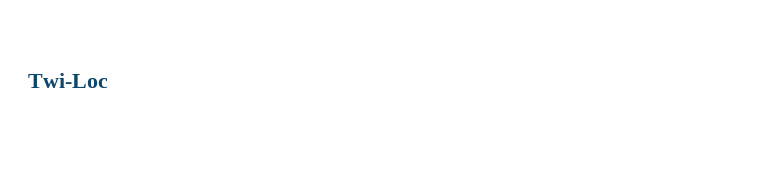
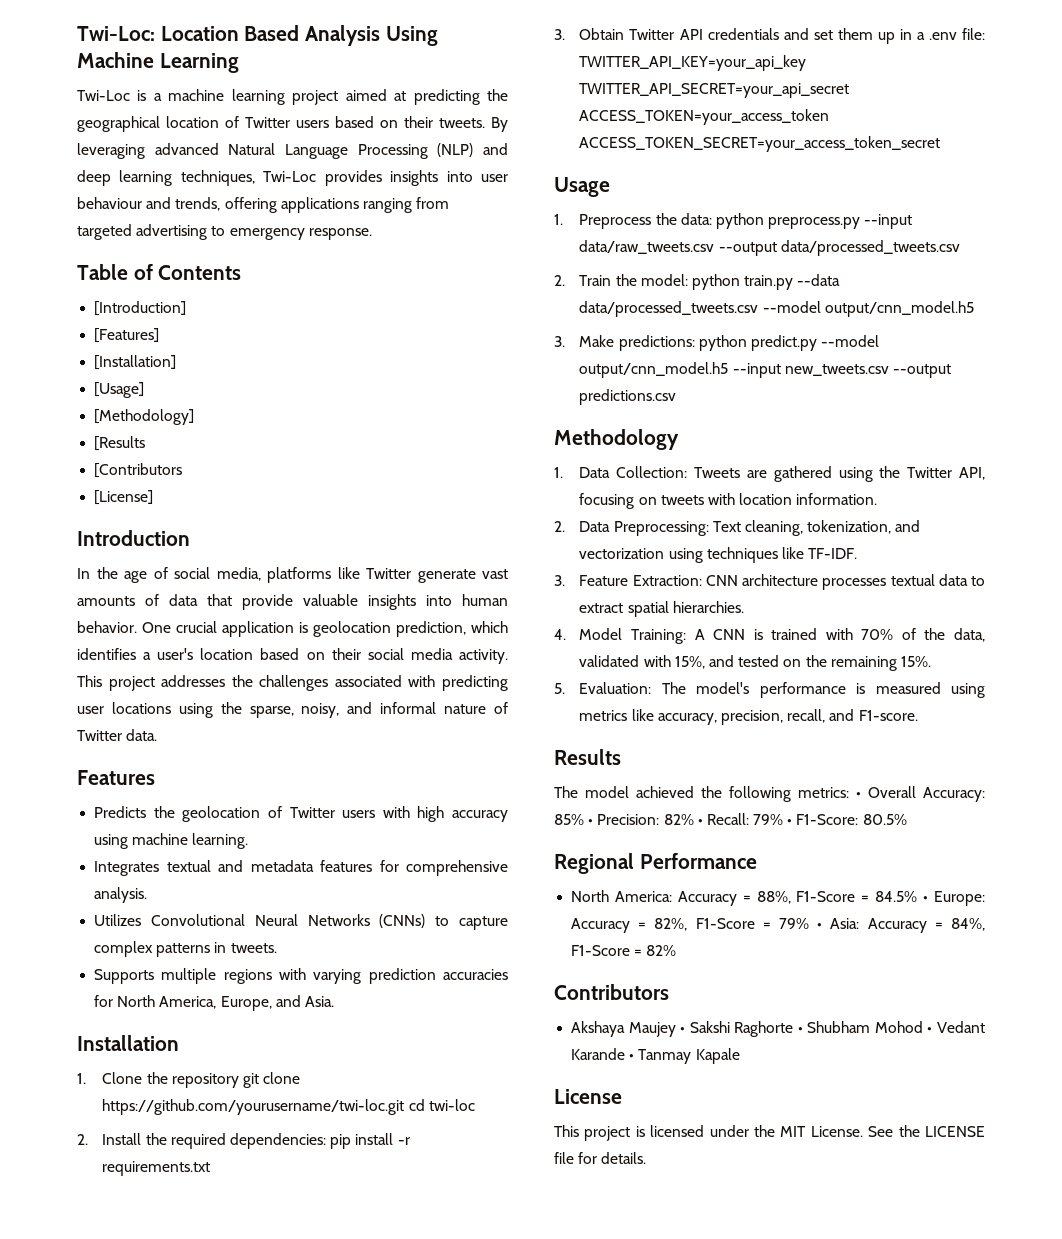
- Twi-Loc
+ Twi-Loc: Location Based Analysis Using Machine Learning
+ Twi-Loc is a machine learning project aimed at predicting the geographical location of Twitter users based on their tweets. By leveraging advanced Natural Language Processing (NLP) and deep learning techniques, Twi-Loc provides insights into user behaviour and trends, offering applications ranging from targeted advertising to emergency response.
+ Table of Contents
+ [Introduction]
+ [Features]
+ [Installation]
+ [Usage]
+ [Methodology]
+ [Results
+ [Contributors
+ [License]
+ Introduction
+ In the age of social media, platforms like Twitter generate vast amounts of data that provide valuable insights into human behavior. One crucial application is geolocation prediction, which identifies a user's location based on their social media activity. This project addresses the challenges associated with predicting user locations using the sparse, noisy, and informal nature of Twitter data.
+ Features
+ Predicts the geolocation of Twitter users with high accuracy using machine learning.
+ Integrates textual and metadata features for comprehensive analysis.
+ Utilizes Convolutional Neural Networks (CNNs) to capture complex patterns in tweets.
+ Supports multiple regions with varying prediction accuracies for North America, Europe, and Asia.
+ Installation
+ 1. Clone the repository git clone https://github.com/yourusername/twi-loc.git cd twi-loc
+ 2. Install the required dependencies: pip install -r requirements.txt
+ 3. Obtain Twitter API credentials and set them up in a .env file: TWITTER_API_KEY=your_api_key TWITTER_API_SECRET=your_api_secret ACCESS_TOKEN=your_access_token ACCESS_TOKEN_SECRET=your_access_token_secret
+ Usage
+ 1. Preprocess the data: python preprocess.py --input data/raw_tweets.csv --output data/processed_tweets.csv
+ 2. Train the model: python train.py --data data/processed_tweets.csv --model output/cnn_model.h5
+ 3. Make predictions: python predict.py --model output/cnn_model.h5 --input new_tweets.csv --output predictions.csv
+ Methodology
+ 1. Data Collection: Tweets are gathered using the Twitter API, focusing on tweets with location information.
+ 2. Data Preprocessing: Text cleaning, tokenization, and vectorization using techniques like TF-IDF.
+ 3. Feature Extraction: CNN architecture processes textual data to extract spatial hierarchies.
+ 4. Model Training: A CNN is trained with 70% of the data, validated with 15%, and tested on the remaining 15%.
+ 5. Evaluation: The model's performance is measured using metrics like accuracy, precision, recall, and F1-score.
+ Results
+ The model achieved the following metrics: • Overall Accuracy: 85% • Precision: 82% • Recall: 79% • F1-Score: 80.5%
+ Regional Performance
+ North America: Accuracy = 88%, F1-Score = 84.5% • Europe: Accuracy = 82%, F1-Score = 79% • Asia: Accuracy = 84%, F1-Score = 82%
+ Contributors
+ Akshaya Maujey • Sakshi Raghorte • Shubham Mohod • Vedant Karande • Tanmay Kapale
+ License
+ This project is licensed under the MIT License. See the LICENSE file for details.

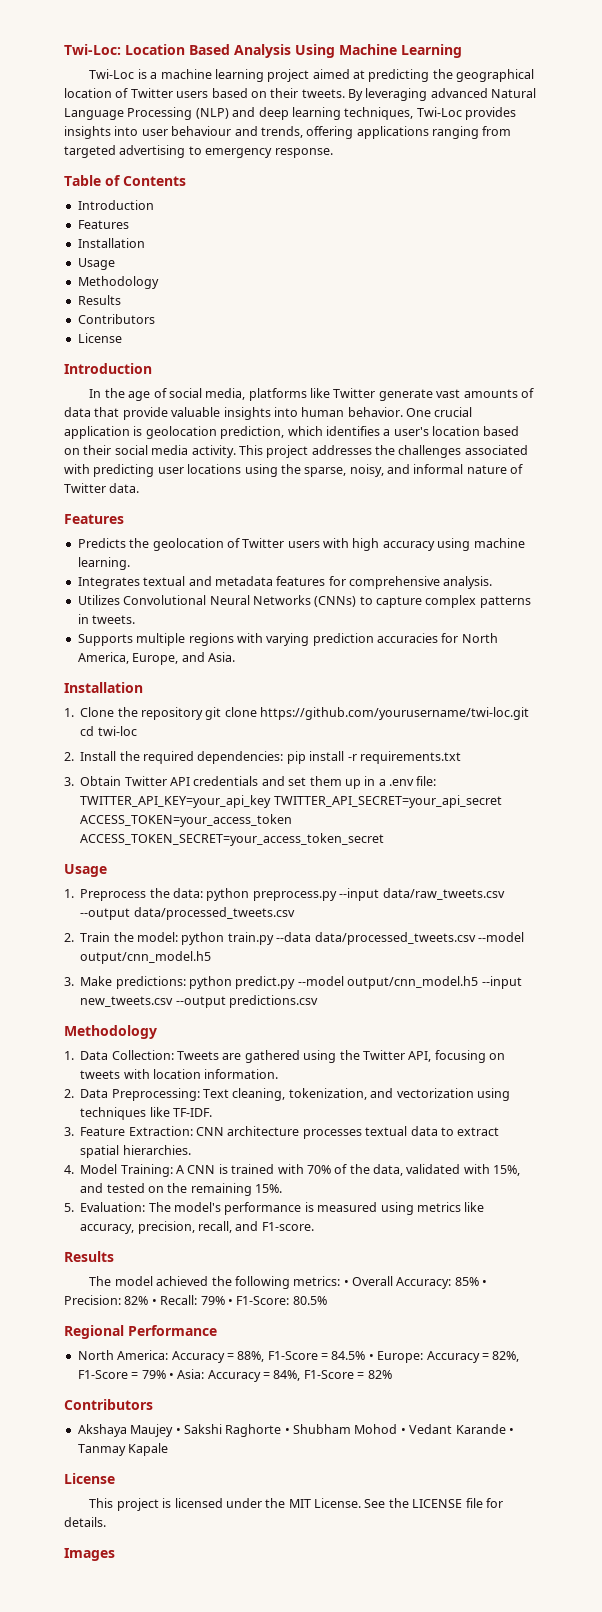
  Table of Contents
- [Introduction]
- [Features]
- [Installation]
- [Usage]
- [Methodology]
- [Results
- [Contributors
- [License]
+ Introduction
+ Features
+ Installation
+ Usage
+ Methodology
+ Results
+ Contributors
+ License
+ Images

